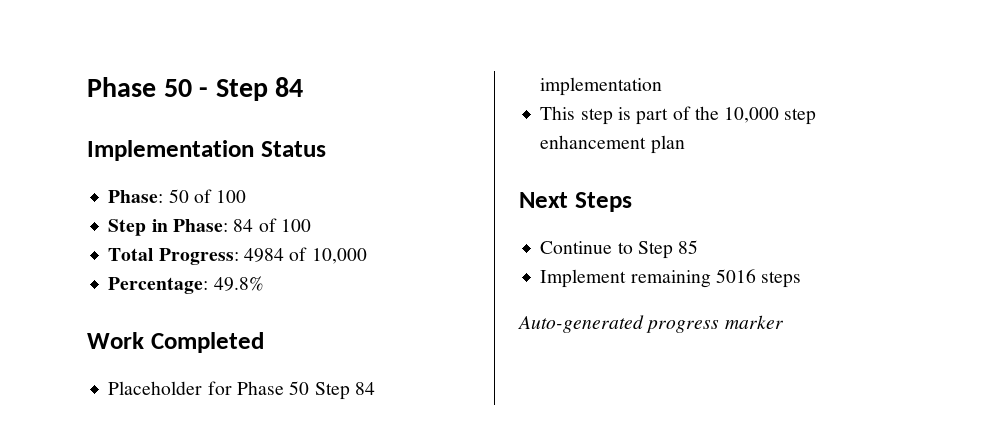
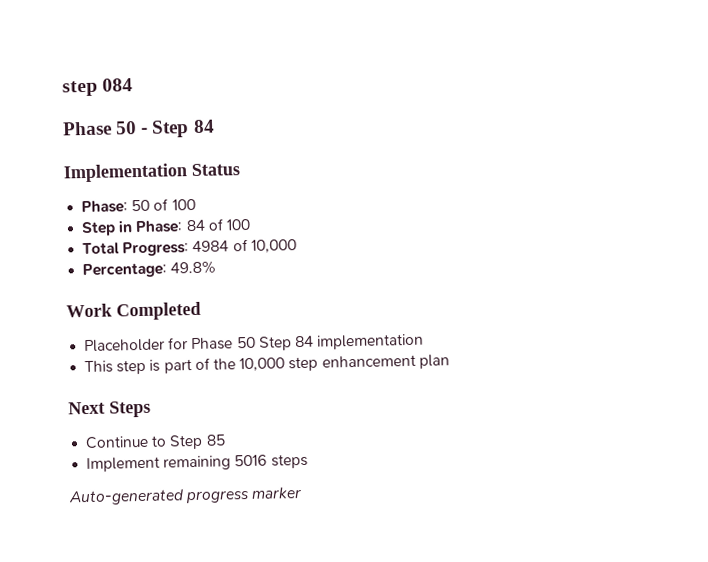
+ step 084

